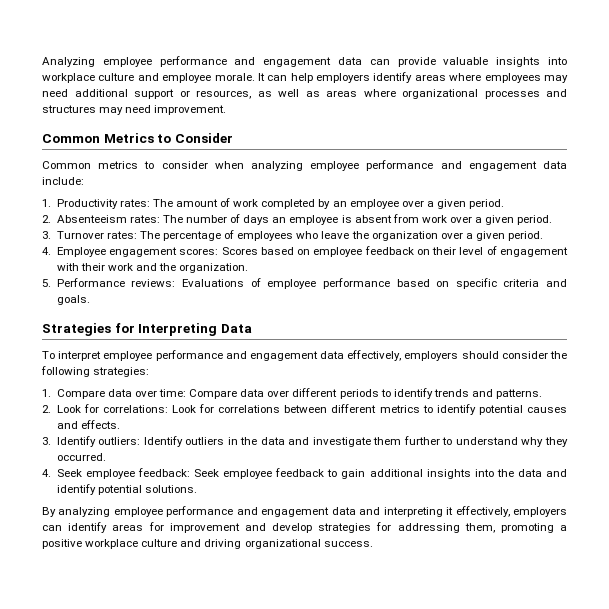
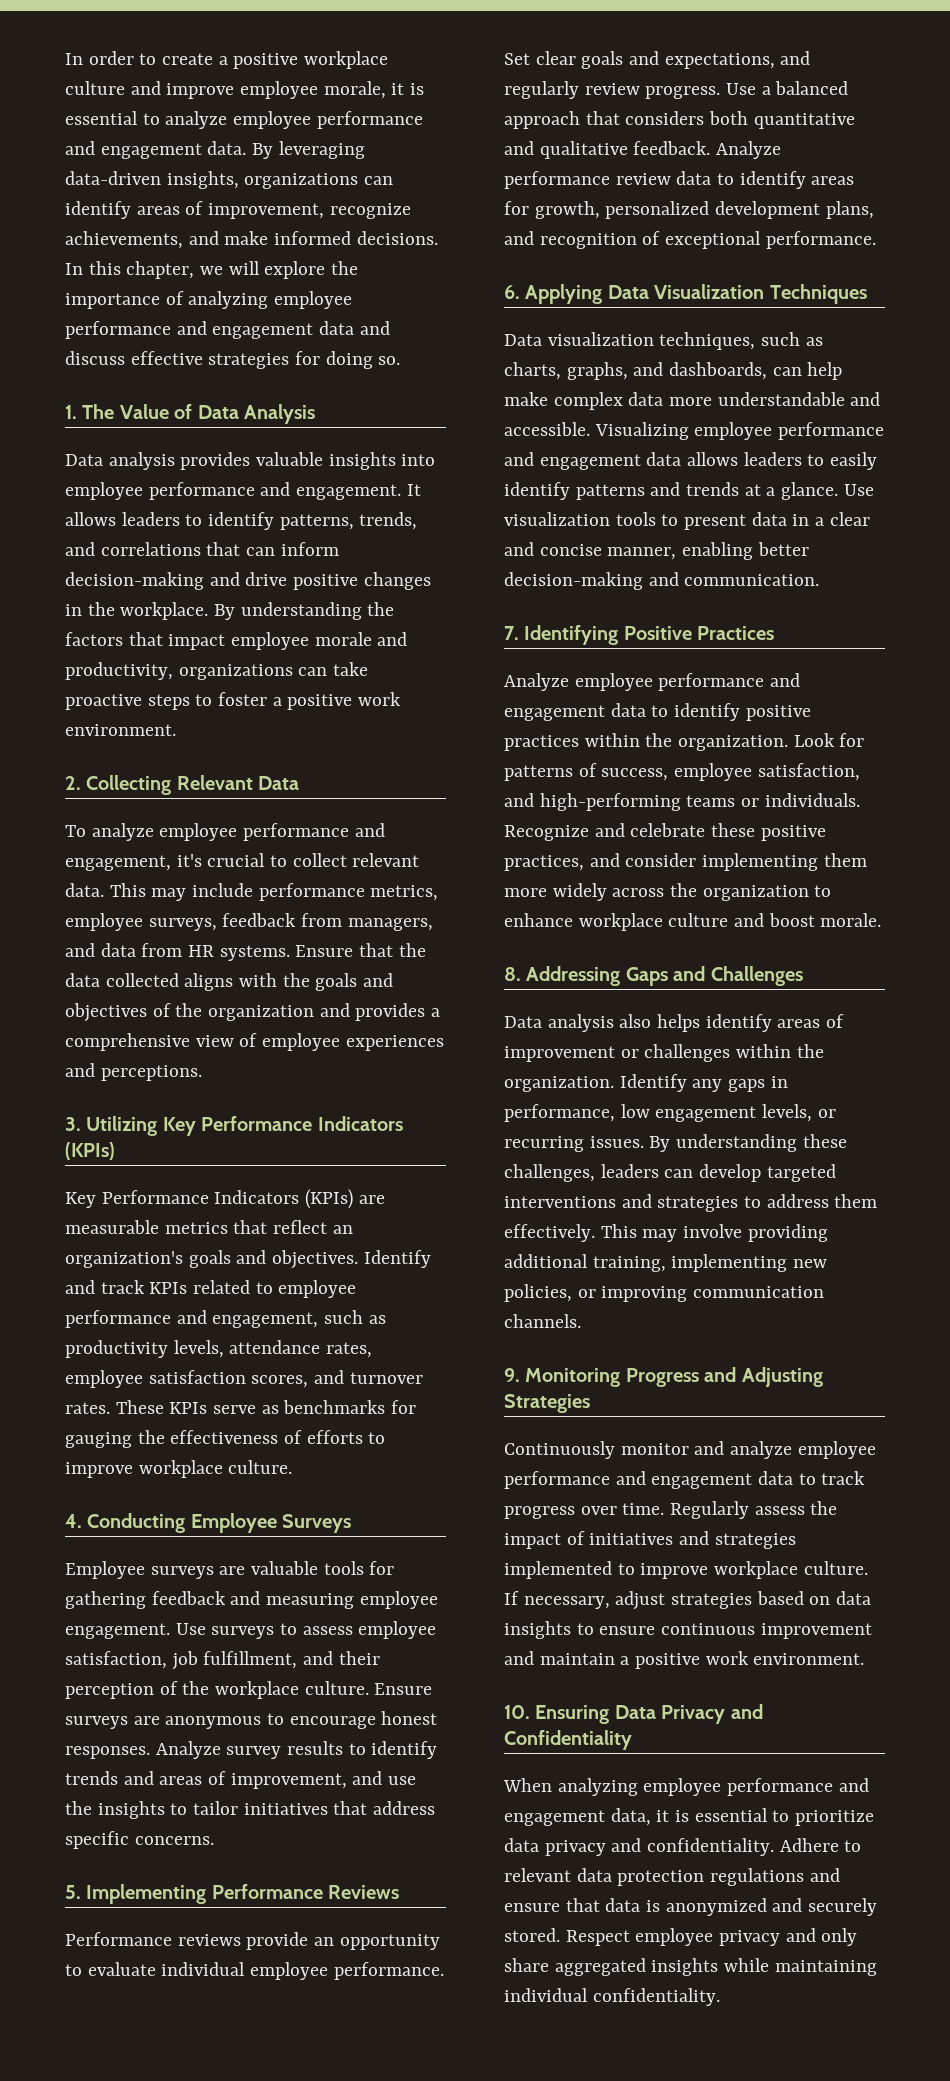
- Analyzing employee performance and engagement data can provide valuable insights into workplace culture and employee morale. It can help employers identify areas where employees may need additional support or resources, as well as areas where organizational processes and structures may need improvement.
- Common Metrics to Consider
- Common metrics to consider when analyzing employee performance and engagement data include:
- 1. Productivity rates: The amount of work completed by an employee over a given period.
- 2. Absenteeism rates: The number of days an employee is absent from work over a given period.
- 3. Turnover rates: The percentage of employees who leave the organization over a given period.
- 4. Employee engagement scores: Scores based on employee feedback on their level of engagement with their work and the organization.
- 5. Performance reviews: Evaluations of employee performance based on specific criteria and goals.
- Strategies for Interpreting Data
- To interpret employee performance and engagement data effectively, employers should consider the following strategies:
- 1. Compare data over time: Compare data over different periods to identify trends and patterns.
- 2. Look for correlations: Look for correlations between different metrics to identify potential causes and effects.
- 3. Identify outliers: Identify outliers in the data and investigate them further to understand why they occurred.
- 4. Seek employee feedback: Seek employee feedback to gain additional insights into the data and identify potential solutions.
- By analyzing employee performance and engagement data and interpreting it effectively, employers can identify areas for improvement and develop strategies for addressing them, promoting a positive workplace culture and driving organizational success.
+ In order to create a positive workplace culture and improve employee morale, it is essential to analyze employee performance and engagement data. By leveraging data-driven insights, organizations can identify areas of improvement, recognize achievements, and make informed decisions. In this chapter, we will explore the importance of analyzing employee performance and engagement data and discuss effective strategies for doing so.
+ 1. The Value of Data Analysis
+ Data analysis provides valuable insights into employee performance and engagement. It allows leaders to identify patterns, trends, and correlations that can inform decision-making and drive positive changes in the workplace. By understanding the factors that impact employee morale and productivity, organizations can take proactive steps to foster a positive work environment.
+ 2. Collecting Relevant Data
+ To analyze employee performance and engagement, it's crucial to collect relevant data. This may include performance metrics, employee surveys, feedback from managers, and data from HR systems. Ensure that the data collected aligns with the goals and objectives of the organization and provides a comprehensive view of employee experiences and perceptions.
+ 3. Utilizing Key Performance Indicators (KPIs)
+ Key Performance Indicators (KPIs) are measurable metrics that reflect an organization's goals and objectives. Identify and track KPIs related to employee performance and engagement, such as productivity levels, attendance rates, employee satisfaction scores, and turnover rates. These KPIs serve as benchmarks for gauging the effectiveness of efforts to improve workplace culture.
+ 4. Conducting Employee Surveys
+ Employee surveys are valuable tools for gathering feedback and measuring employee engagement. Use surveys to assess employee satisfaction, job fulfillment, and their perception of the workplace culture. Ensure surveys are anonymous to encourage honest responses. Analyze survey results to identify trends and areas of improvement, and use the insights to tailor initiatives that address specific concerns.
+ 5. Implementing Performance Reviews
+ Performance reviews provide an opportunity to evaluate individual employee performance. Set clear goals and expectations, and regularly review progress. Use a balanced approach that considers both quantitative and qualitative feedback. Analyze performance review data to identify areas for growth, personalized development plans, and recognition of exceptional performance.
+ 6. Applying Data Visualization Techniques
+ Data visualization techniques, such as charts, graphs, and dashboards, can help make complex data more understandable and accessible. Visualizing employee performance and engagement data allows leaders to easily identify patterns and trends at a glance. Use visualization tools to present data in a clear and concise manner, enabling better decision-making and communication.
+ 7. Identifying Positive Practices
+ Analyze employee performance and engagement data to identify positive practices within the organization. Look for patterns of success, employee satisfaction, and high-performing teams or individuals. Recognize and celebrate these positive practices, and consider implementing them more widely across the organization to enhance workplace culture and boost morale.
+ 8. Addressing Gaps and Challenges
+ Data analysis also helps identify areas of improvement or challenges within the organization. Identify any gaps in performance, low engagement levels, or recurring issues. By understanding these challenges, leaders can develop targeted interventions and strategies to address them effectively. This may involve providing additional training, implementing new policies, or improving communication channels.
+ 9. Monitoring Progress and Adjusting Strategies
+ Continuously monitor and analyze employee performance and engagement data to track progress over time. Regularly assess the impact of initiatives and strategies implemented to improve workplace culture. If necessary, adjust strategies based on data insights to ensure continuous improvement and maintain a positive work environment.
+ 10. Ensuring Data Privacy and Confidentiality
+ When analyzing employee performance and engagement data, it is essential to prioritize data privacy and confidentiality. Adhere to relevant data protection regulations and ensure that data is anonymized and securely stored. Respect employee privacy and only share aggregated insights while maintaining individual confidentiality.

